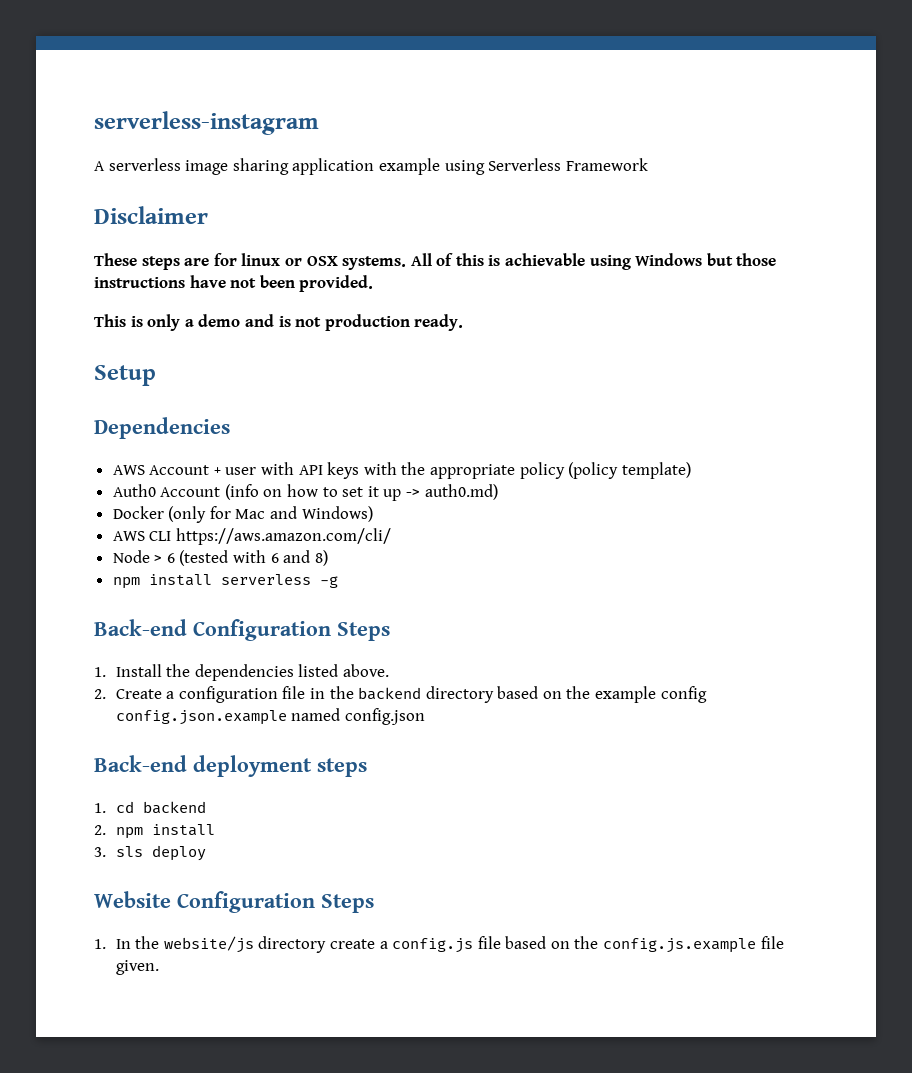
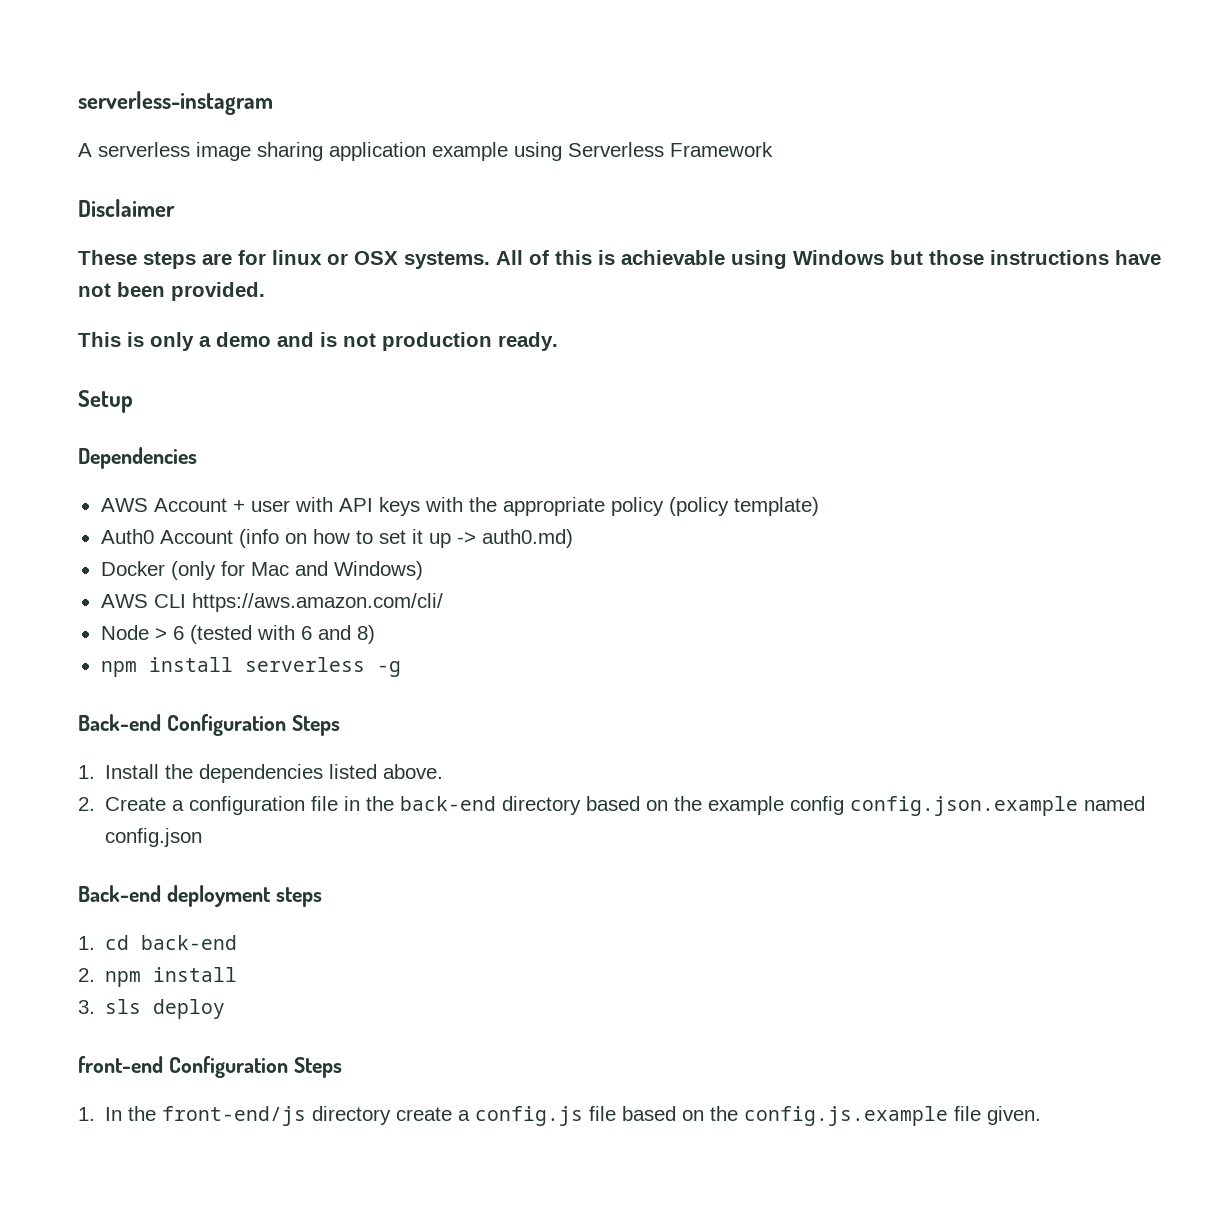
- 2. Create a configuration file in the backend directory based on the example config config.json.example named config.json
+ 2. Create a configuration file in the back-end directory based on the example config config.json.example named config.json
- 1. cd backend
+ 1. cd back-end
- Website Configuration Steps
+ front-end Configuration Steps
- 1. In the website/js directory create a config.js file based on the config.js.example file given.
+ 1. In the front-end/js directory create a config.js file based on the config.js.example file given.

